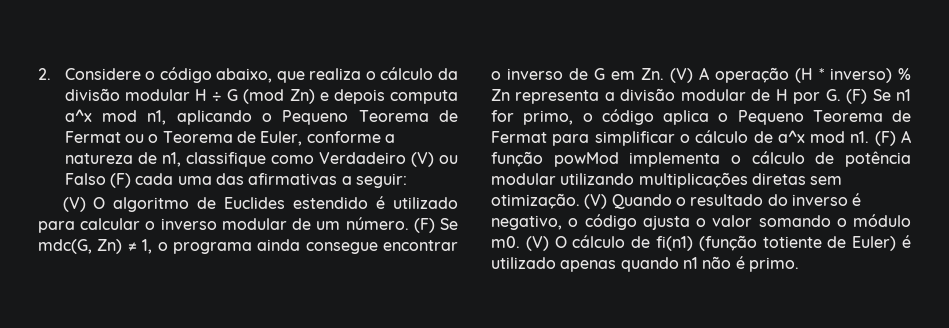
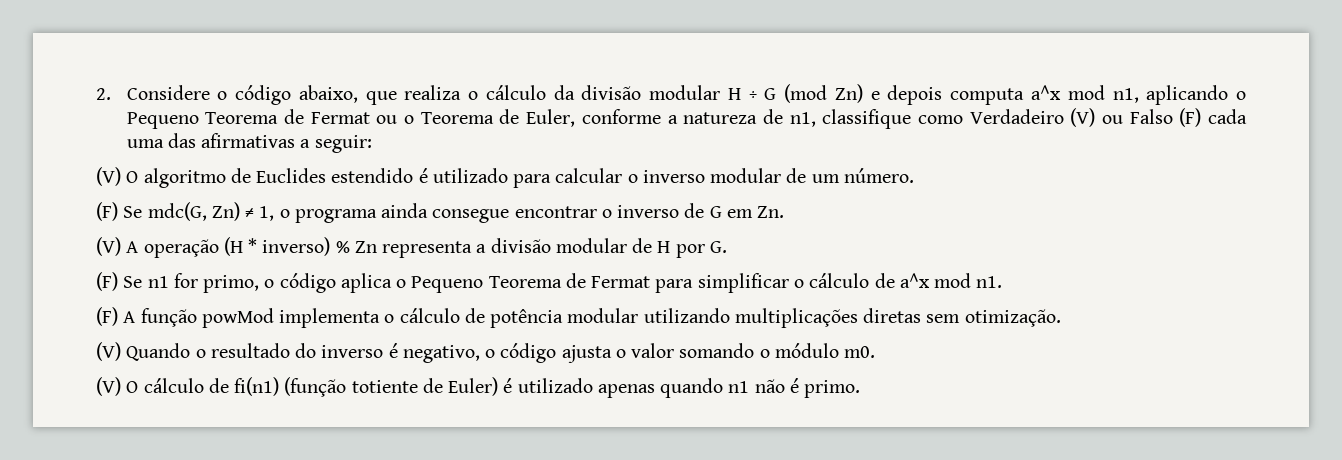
- (V) O algoritmo de Euclides estendido é utilizado para calcular o inverso modular de um número. (F) Se mdc(G, Zn) ≠ 1, o programa ainda consegue encontrar o inverso de G em Zn. (V) A operação (H * inverso) % Zn representa a divisão modular de H por G. (F) Se n1 for primo, o código aplica o Pequeno Teorema de Fermat para simplificar o cálculo de a^x mod n1. (F) A função powMod implementa o cálculo de potência modular utilizando multiplicações diretas sem otimização. (V) Quando o resultado do inverso é negativo, o código ajusta o valor somando o módulo m0. (V) O cálculo de fi(n1) (função totiente de Euler) é utilizado apenas quando n1 não é primo.
+ (V) O algoritmo de Euclides estendido é utilizado para calcular o inverso modular de um número.
+ (F) Se mdc(G, Zn) ≠ 1, o programa ainda consegue encontrar o inverso de G em Zn.
+ (V) A operação (H * inverso) % Zn representa a divisão modular de H por G.
+ (F) Se n1 for primo, o código aplica o Pequeno Teorema de Fermat para simplificar o cálculo de a^x mod n1.
+ (F) A função powMod implementa o cálculo de potência modular utilizando multiplicações diretas sem otimização.
+ (V) Quando o resultado do inverso é negativo, o código ajusta o valor somando o módulo m0.
+ (V) O cálculo de fi(n1) (função totiente de Euler) é utilizado apenas quando n1 não é primo.

